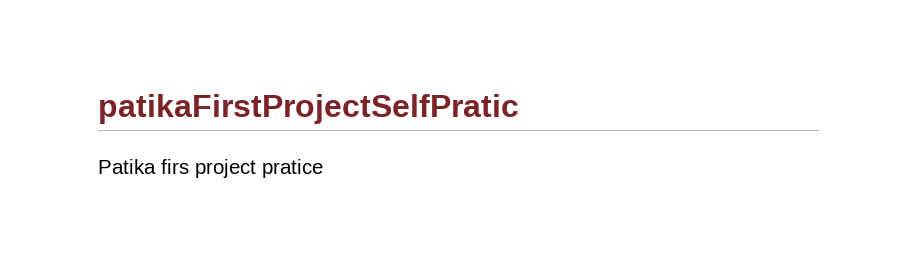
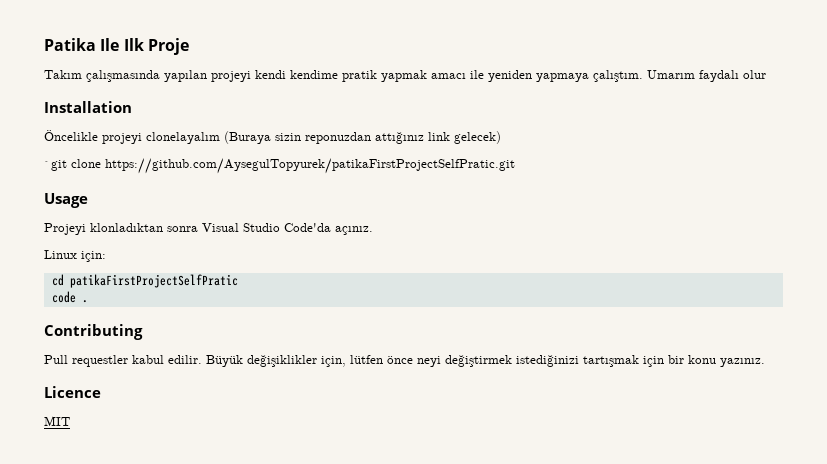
- patikaFirstProjectSelfPratic
- Patika firs project pratice
+ Patika Ile Ilk Proje
+ Takım çalışmasında yapılan projeyi kendi kendime pratik yapmak amacı ile yeniden yapmaya çalıştım. Umarım faydalı olur
+ Installation
+ Öncelikle projeyi clonelayalım (Buraya sizin reponuzdan attığınız link gelecek)
+ `git clone https://github.com/AysegulTopyurek/patikaFirstProjectSelfPratic.git
+ Usage
+ Projeyi klonladıktan sonra Visual Studio Code'da açınız.
+ Linux için:
+ cd patikaFirstProjectSelfPratic
+ code .
+ Contributing
+ Pull requestler kabul edilir. Büyük değişiklikler için, lütfen önce neyi değiştirmek istediğinizi tartışmak için bir konu yazınız.
+ Licence
+ MIT

